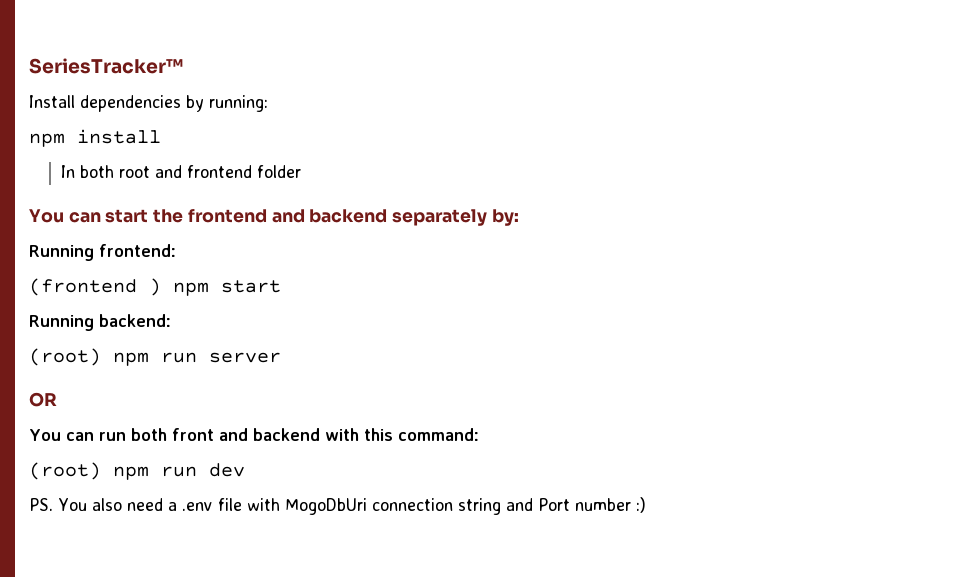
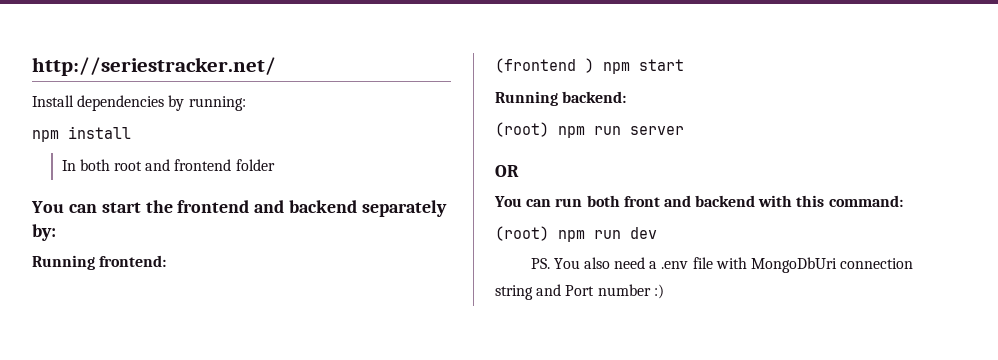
- SeriesTracker™
+ http://seriestracker.net/
- PS. You also need a .env file with MogoDbUri connection string and Port number :)
+ PS. You also need a .env file with MongoDbUri connection string and Port number :)

